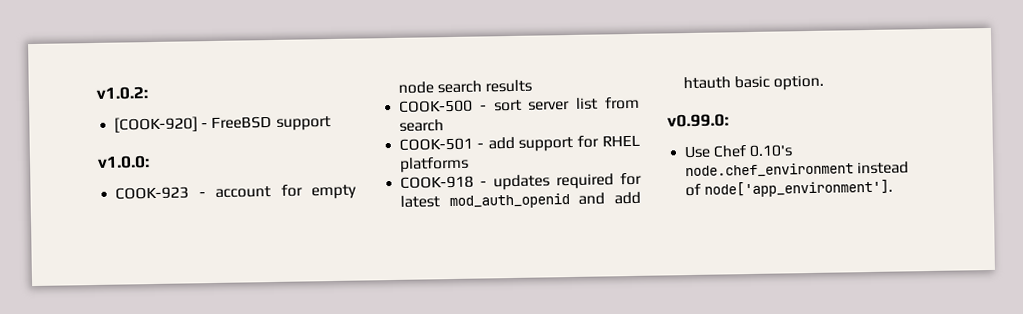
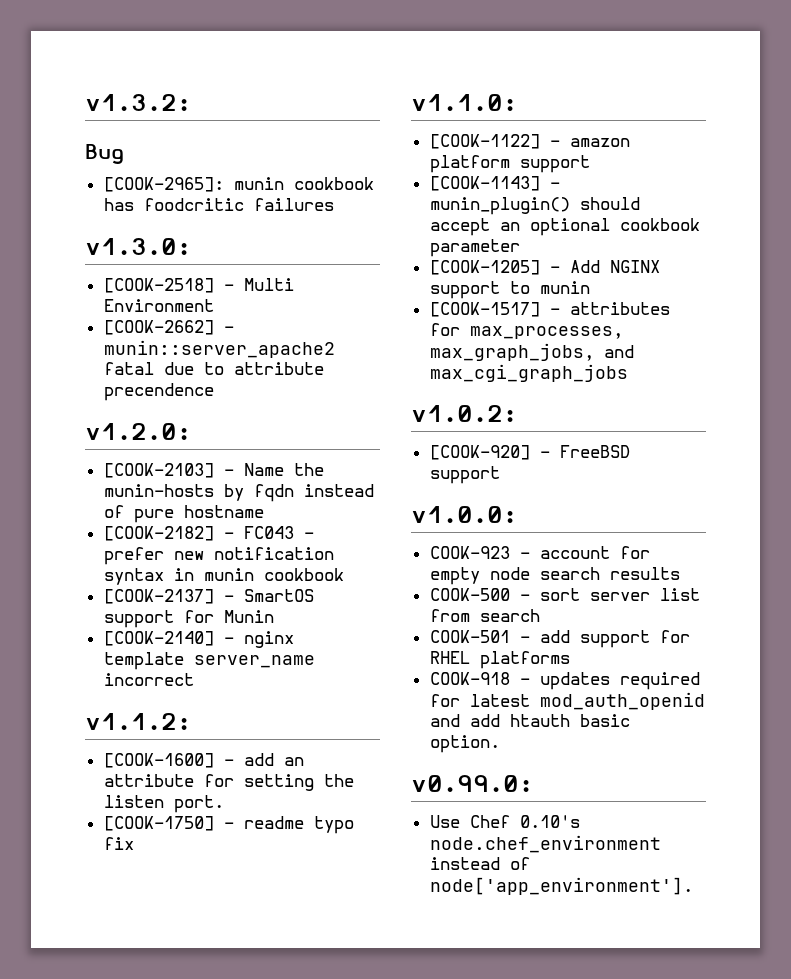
+ v1.3.2:
+ Bug
+ [COOK-2965]: munin cookbook has foodcritic failures
+ v1.3.0:
+ [COOK-2518] - Multi Environment
+ [COOK-2662] - munin::server_apache2 fatal due to attribute precendence
+ v1.2.0:
+ [COOK-2103] - Name the munin-hosts by fqdn instead of pure hostname
+ [COOK-2182] - FC043 - prefer new notification syntax in munin cookbook
+ [COOK-2137] - SmartOS support for Munin
+ [COOK-2140] - nginx template server_name incorrect
+ v1.1.2:
+ [COOK-1600] - add an attribute for setting the listen port.
+ [COOK-1750] - readme typo fix
+ v1.1.0:
+ [COOK-1122] - amazon platform support
+ [COOK-1143] - munin_plugin() should accept an optional cookbook parameter
+ [COOK-1205] - Add NGINX support to munin
+ [COOK-1517] - attributes for max_processes, max_graph_jobs, and max_cgi_graph_jobs

